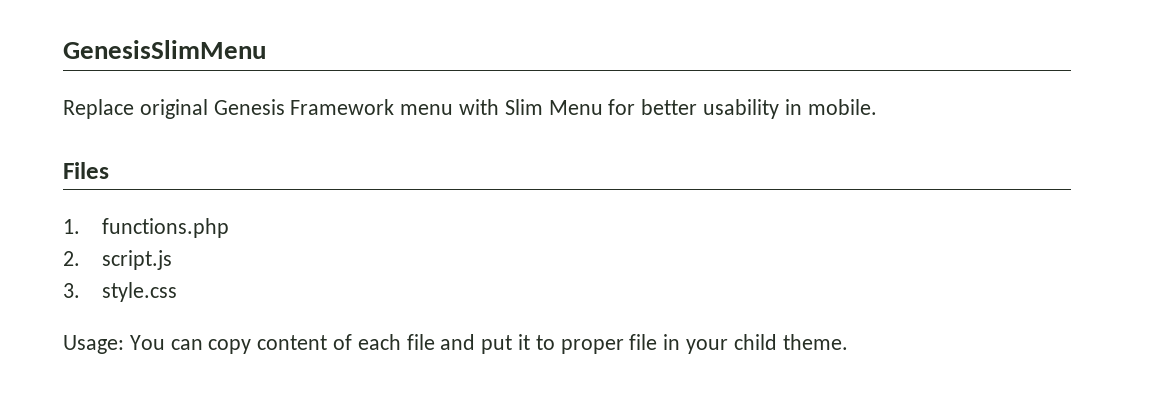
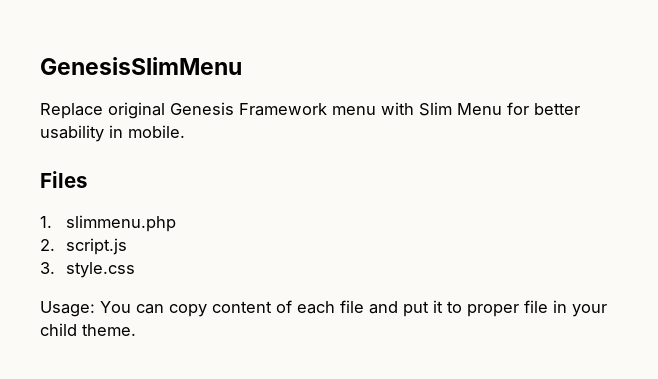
- 1. functions.php
+ 1. slimmenu.php

